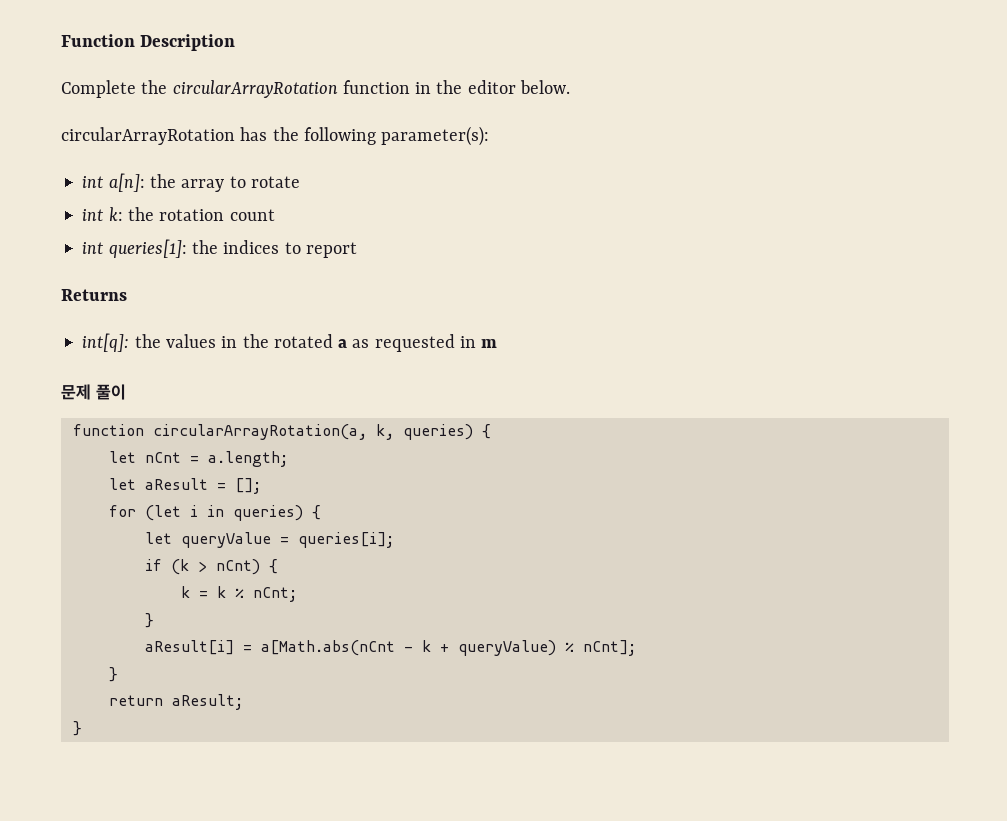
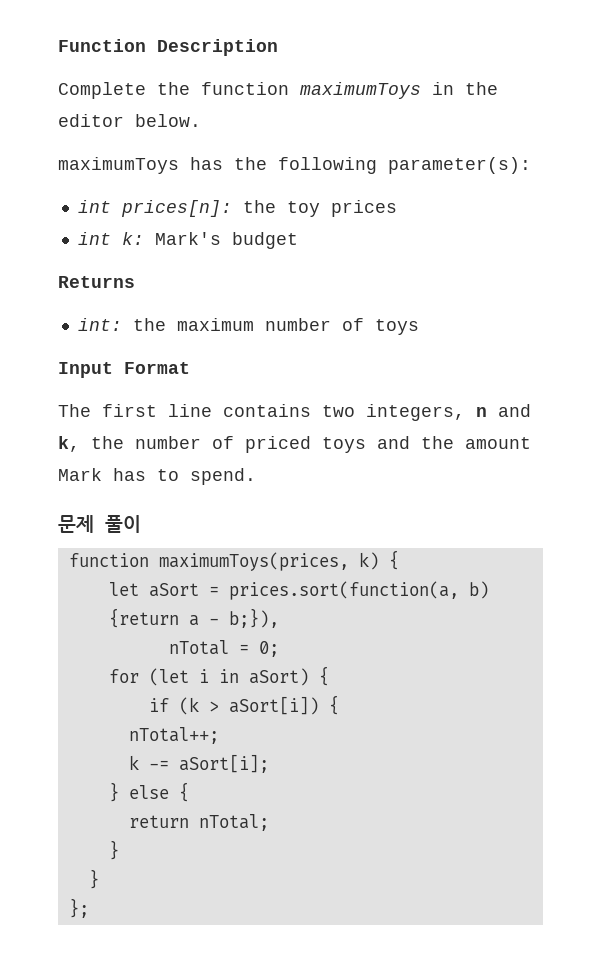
- Complete the circularArrayRotation function in the editor below.
+ Complete the function maximumToys in the editor below.
- circularArrayRotation has the following parameter(s):
+ maximumToys has the following parameter(s):
- int a[n]: the array to rotate
- int k: the rotation count
- int queries[1]: the indices to report
+ int prices[n]: the toy prices
+ int k: Mark's budget
  Returns
- int[q]: the values in the rotated a as requested in m
+ int: the maximum number of toys
+ Input Format
+ The first line contains two integers, n and k, the number of priced toys and the amount Mark has to spend.
- function circularArrayRotation(a, k, queries) {
- let nCnt = a.length;
- let aResult = [];
+ function maximumToys(prices, k) {
+ let aSort = prices.sort(function(a, b) {return a - b;}),
+ nTotal = 0;
- for (let i in queries) {
- let queryValue = queries[i];
+ for (let i in aSort) {
- if (k > nCnt) {
- k = k % nCnt;
+ if (k > aSort[i]) {
+ nTotal++;
+ k -= aSort[i];
+ } else {
+ return nTotal;
  }
- aResult[i] = a[Math.abs(nCnt - k + queryValue) % nCnt];
  }
- return aResult;
- }
+ };

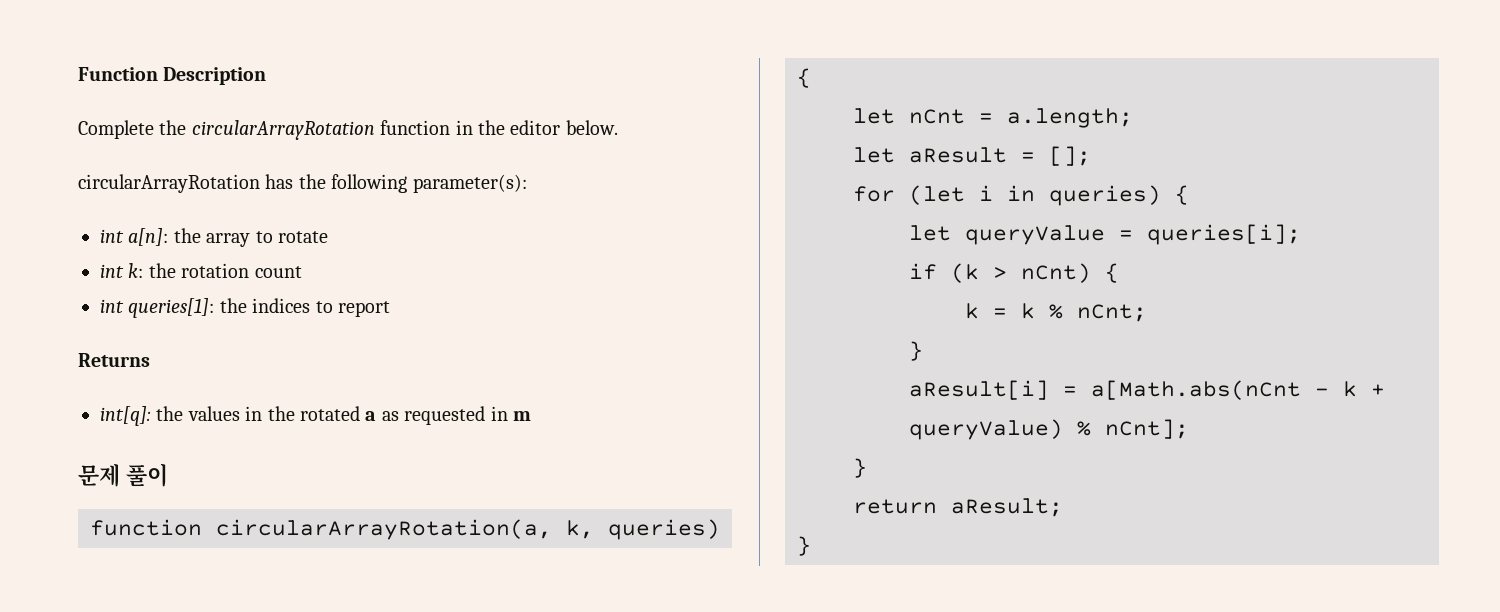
- Complete the function maximumToys in the editor below.
+ Complete the circularArrayRotation function in the editor below.
- maximumToys has the following parameter(s):
+ circularArrayRotation has the following parameter(s):
- int prices[n]: the toy prices
- int k: Mark's budget
+ int a[n]: the array to rotate
+ int k: the rotation count
+ int queries[1]: the indices to report
  Returns
- int: the maximum number of toys
- Input Format
- The first line contains two integers, n and k, the number of priced toys and the amount Mark has to spend.
+ int[q]: the values in the rotated a as requested in m
- function maximumToys(prices, k) {
- let aSort = prices.sort(function(a, b) {return a - b;}),
- nTotal = 0;
+ function circularArrayRotation(a, k, queries) {
+ let nCnt = a.length;
+ let aResult = [];
- for (let i in aSort) {
+ for (let i in queries) {
+ let queryValue = queries[i];
- if (k > aSort[i]) {
- nTotal++;
- k -= aSort[i];
- } else {
- return nTotal;
+ if (k > nCnt) {
+ k = k % nCnt;
  }
+ aResult[i] = a[Math.abs(nCnt - k + queryValue) % nCnt];
  }
- };
+ return aResult;
+ }

